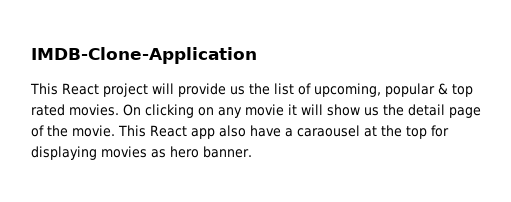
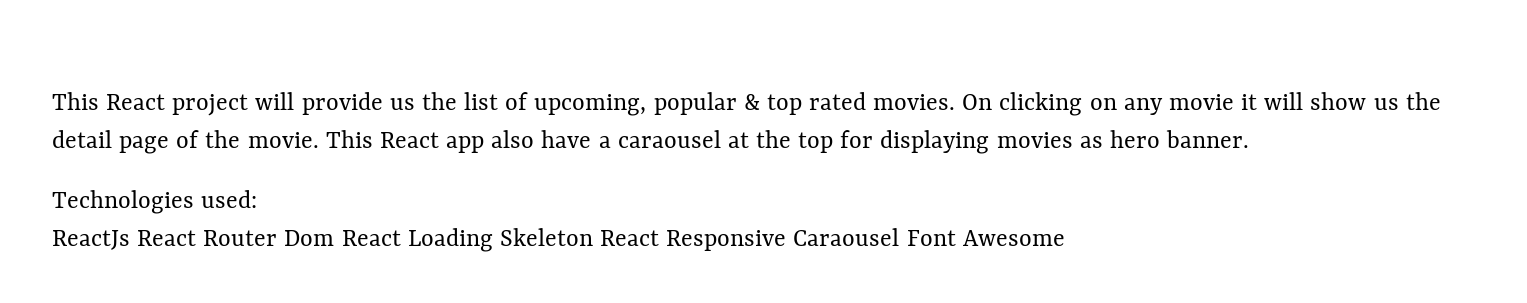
- IMDB-Clone-Application
+ Technologies used:
+ ReactJs React Router Dom React Loading Skeleton React Responsive Caraousel Font Awesome

